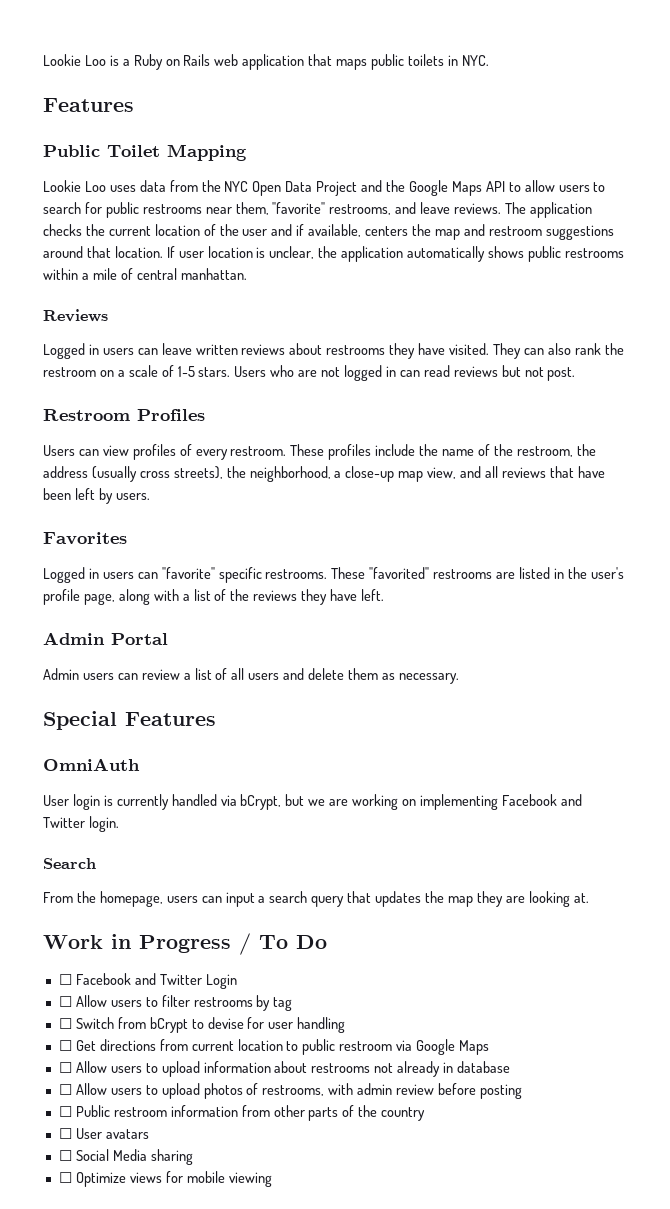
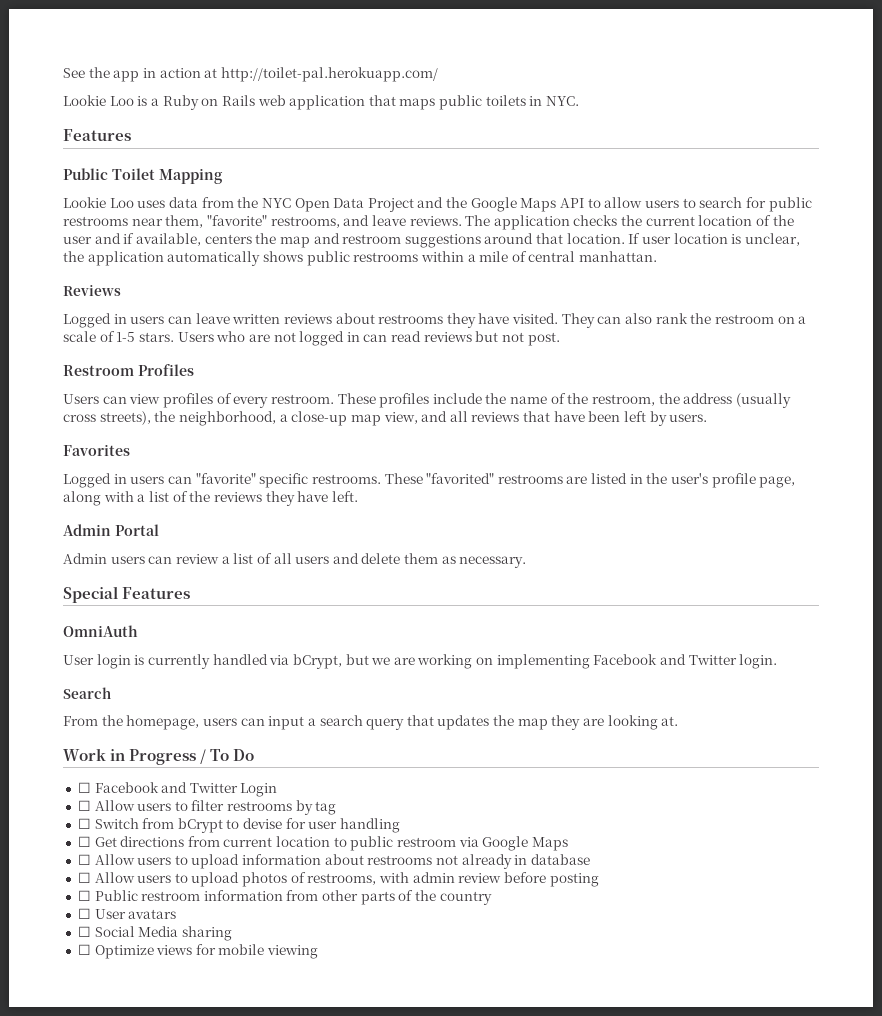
+ See the app in action at http://toilet-pal.herokuapp.com/

